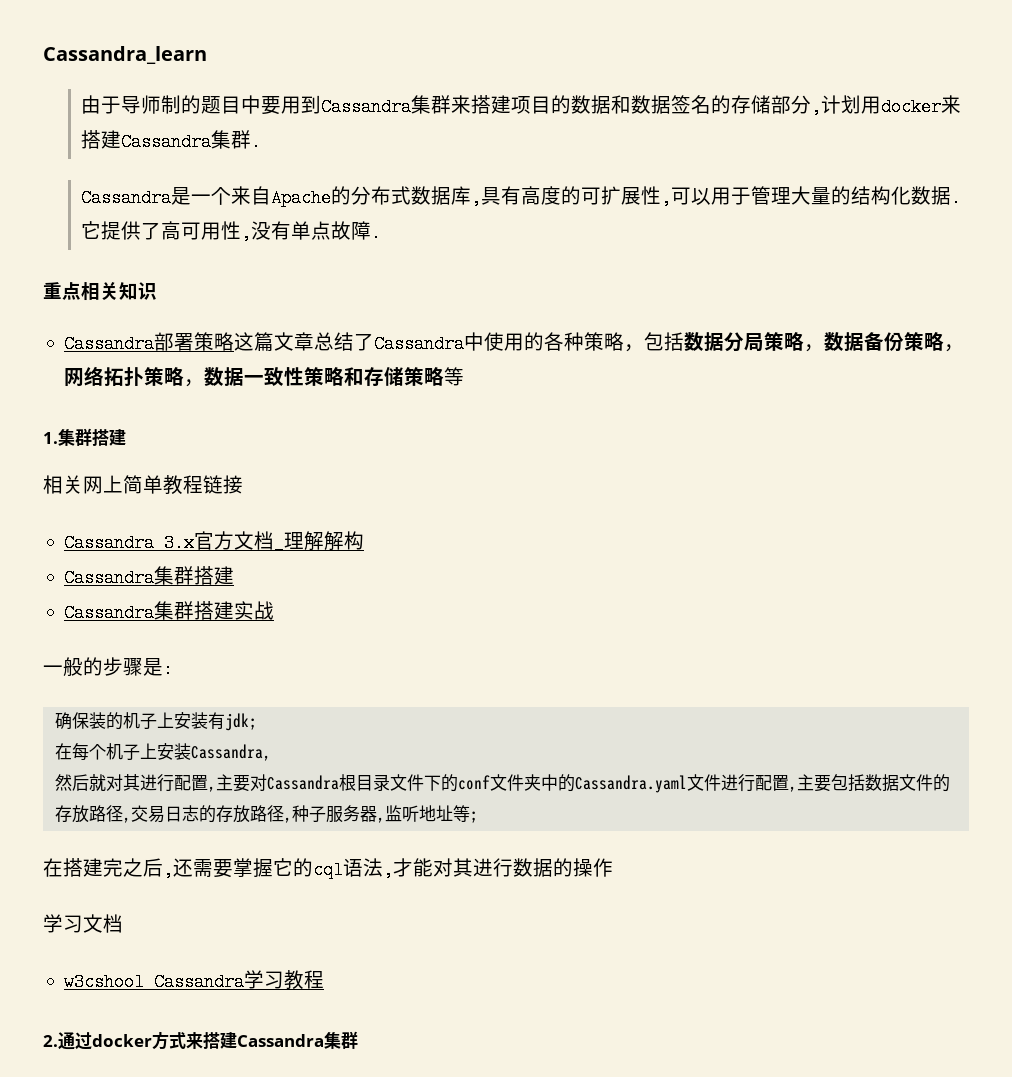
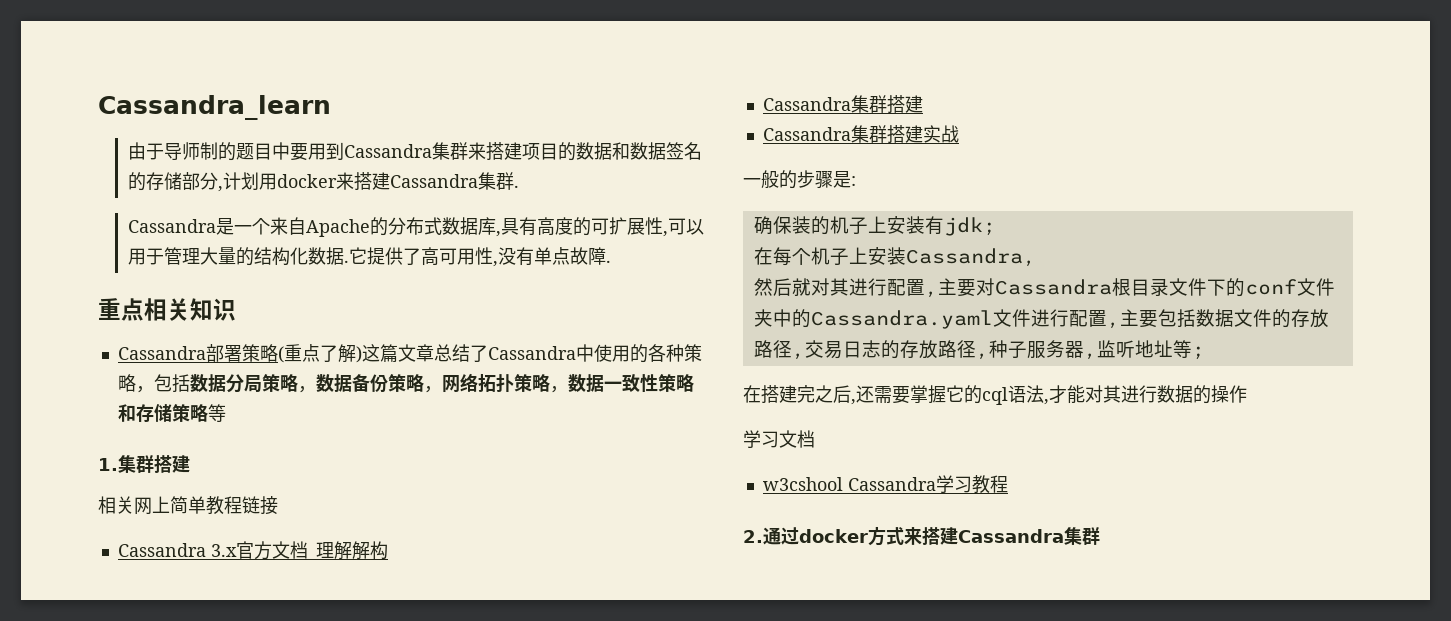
- Cassandra部署策略这篇文章总结了Cassandra中使用的各种策略，包括数据分局策略，数据备份策略，网络拓扑策略，数据一致性策略和存储策略等
+ Cassandra部署策略(重点了解)这篇文章总结了Cassandra中使用的各种策略，包括数据分局策略，数据备份策略，网络拓扑策略，数据一致性策略和存储策略等

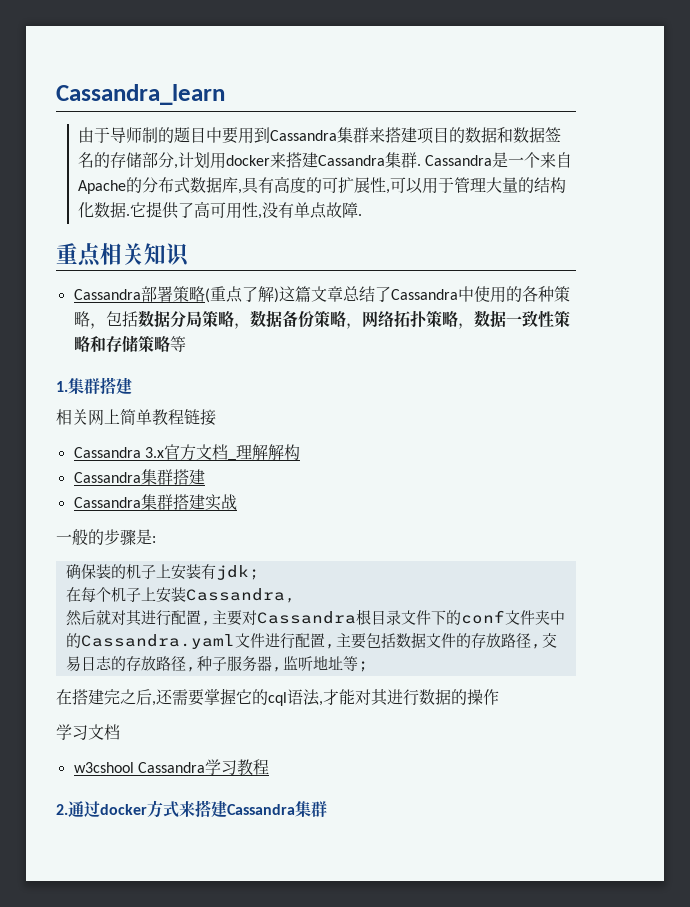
- 由于导师制的题目中要用到Cassandra集群来搭建项目的数据和数据签名的存储部分,计划用docker来搭建Cassandra集群.
- Cassandra是一个来自Apache的分布式数据库,具有高度的可扩展性,可以用于管理大量的结构化数据.
+ 由于导师制的题目中要用到Cassandra集群来搭建项目的数据和数据签名的存储部分,计划用docker来搭建Cassandra集群. Cassandra是一个来自Apache的分布式数据库,具有高度的可扩展性,可以用于管理大量的结构化数据.

